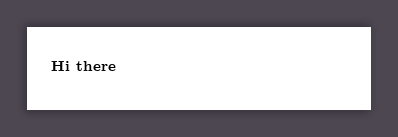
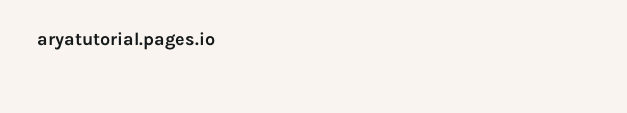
- Hi there
+ aryatutorial.pages.io

